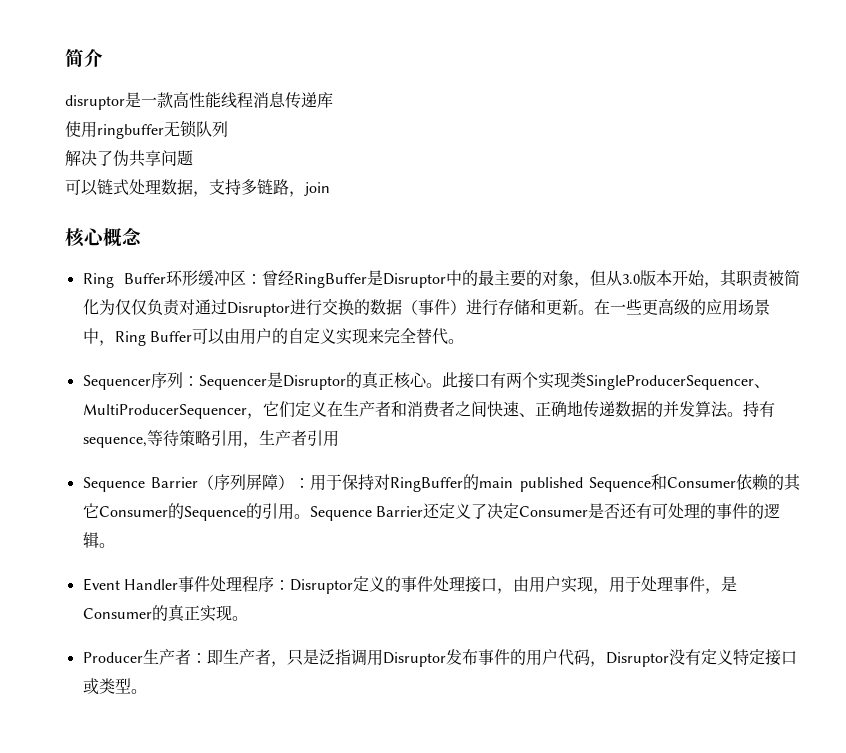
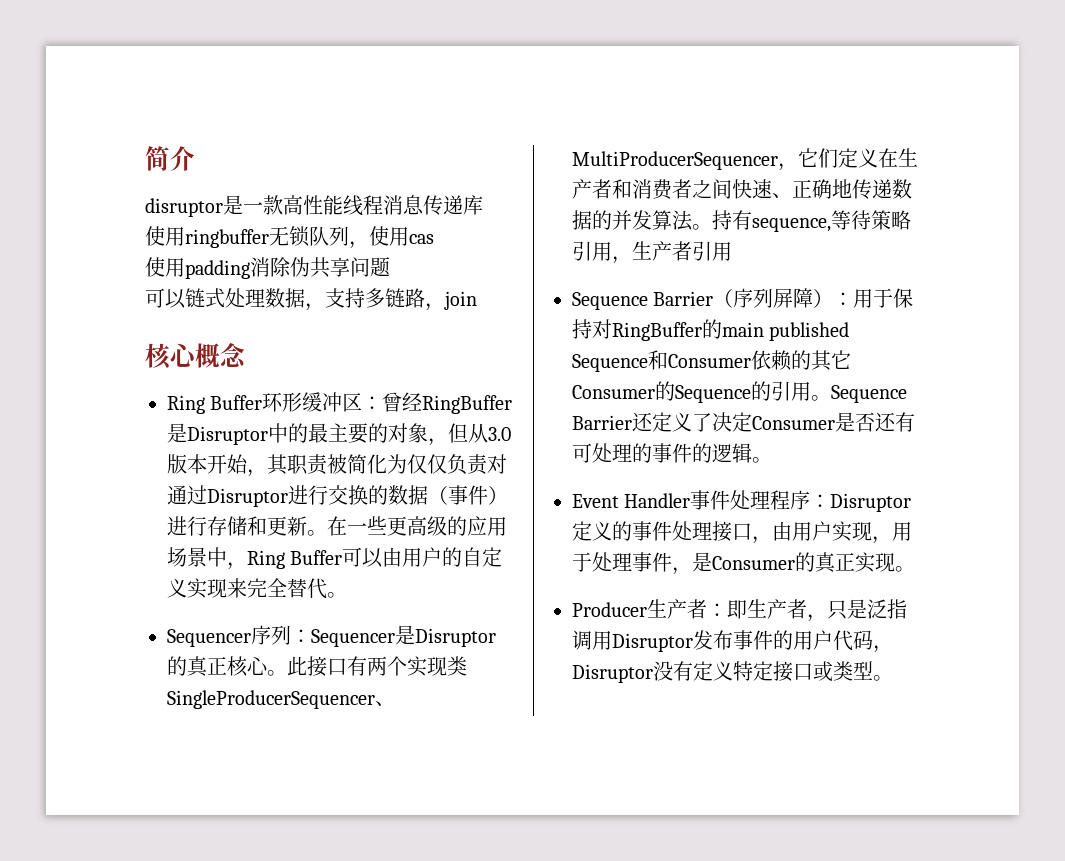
- 使用ringbuffer无锁队列
- 解决了伪共享问题
+ 使用ringbuffer无锁队列，使用cas
+ 使用padding消除伪共享问题

